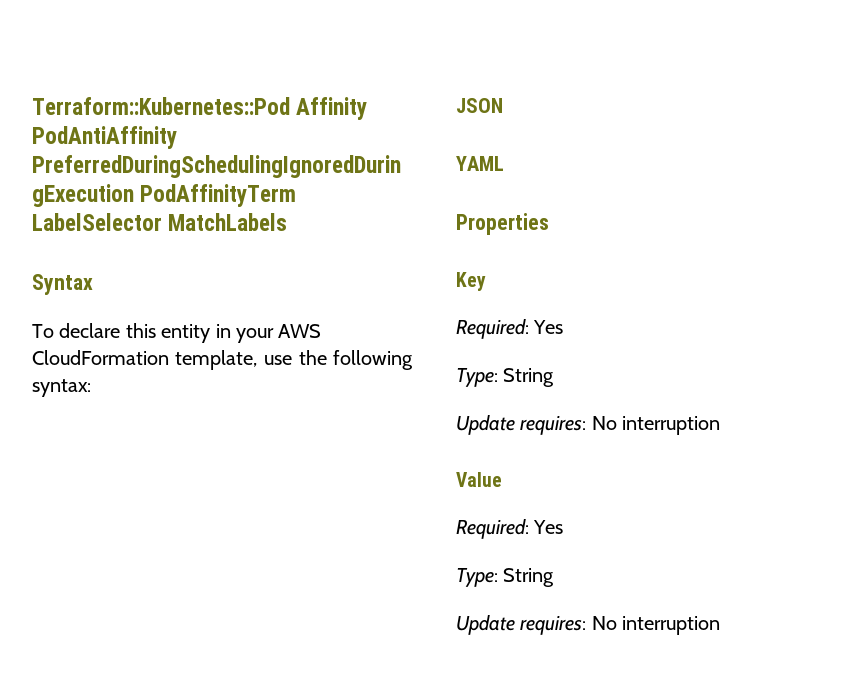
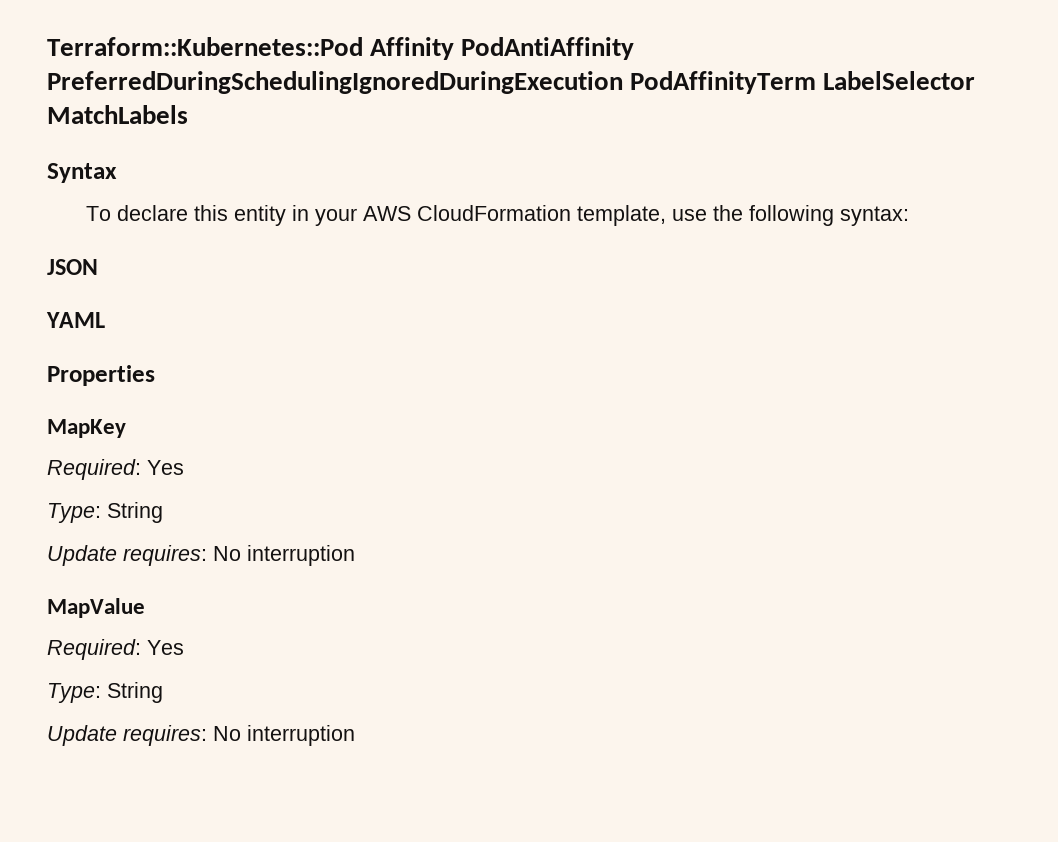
- Key
+ MapKey
- Value
+ MapValue

